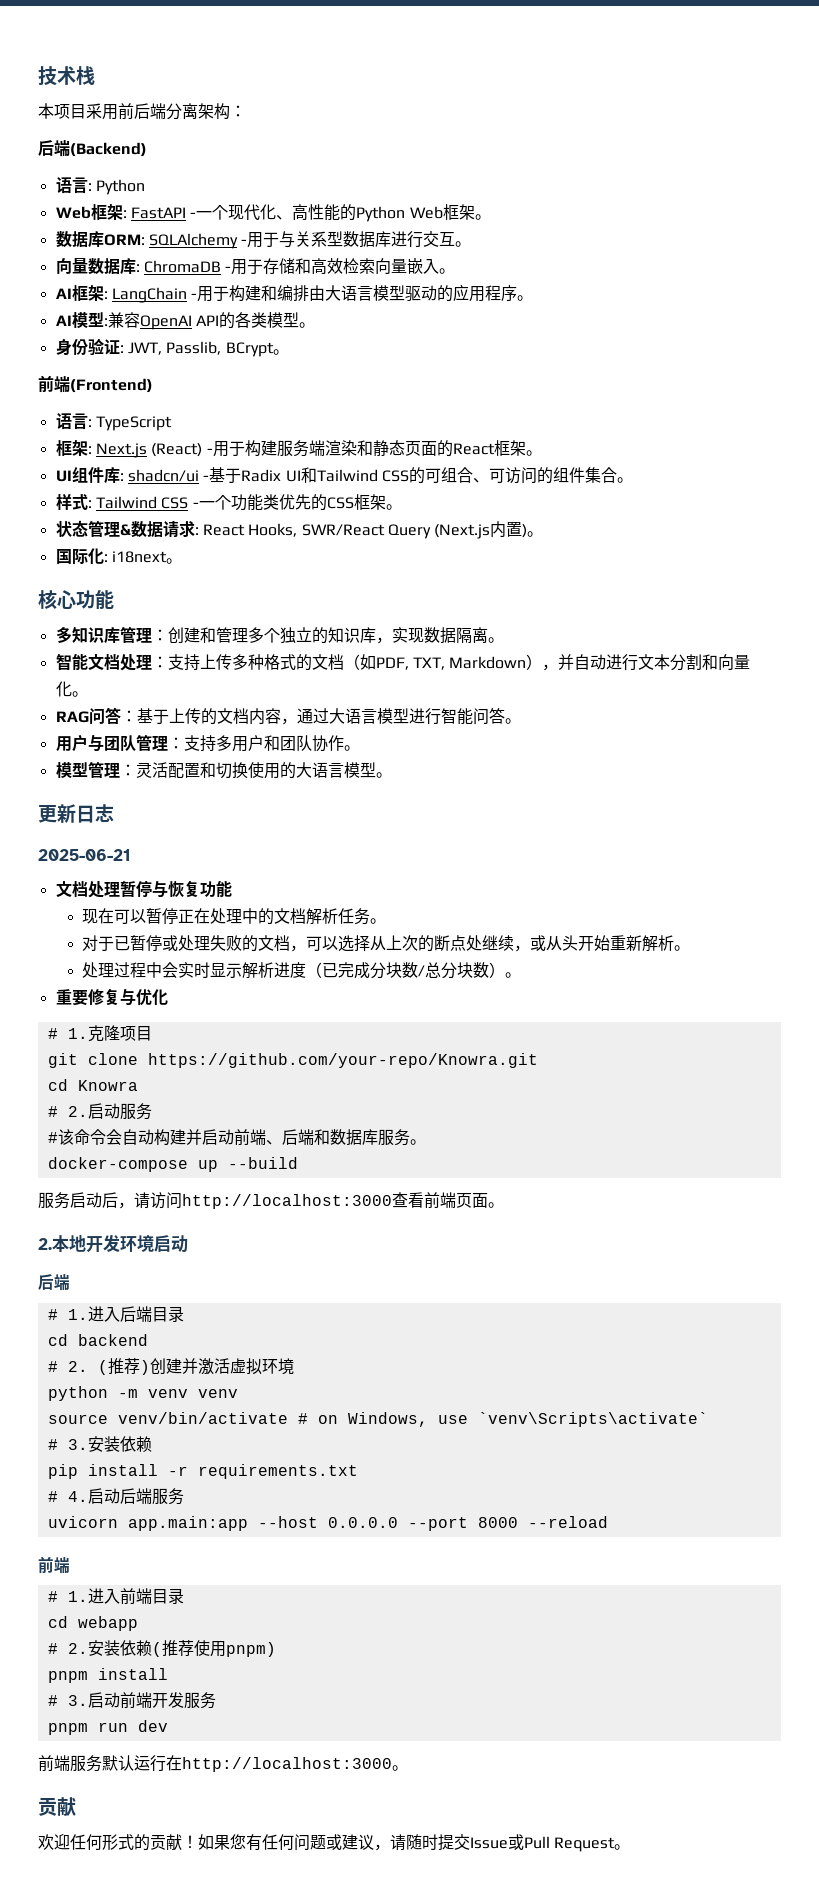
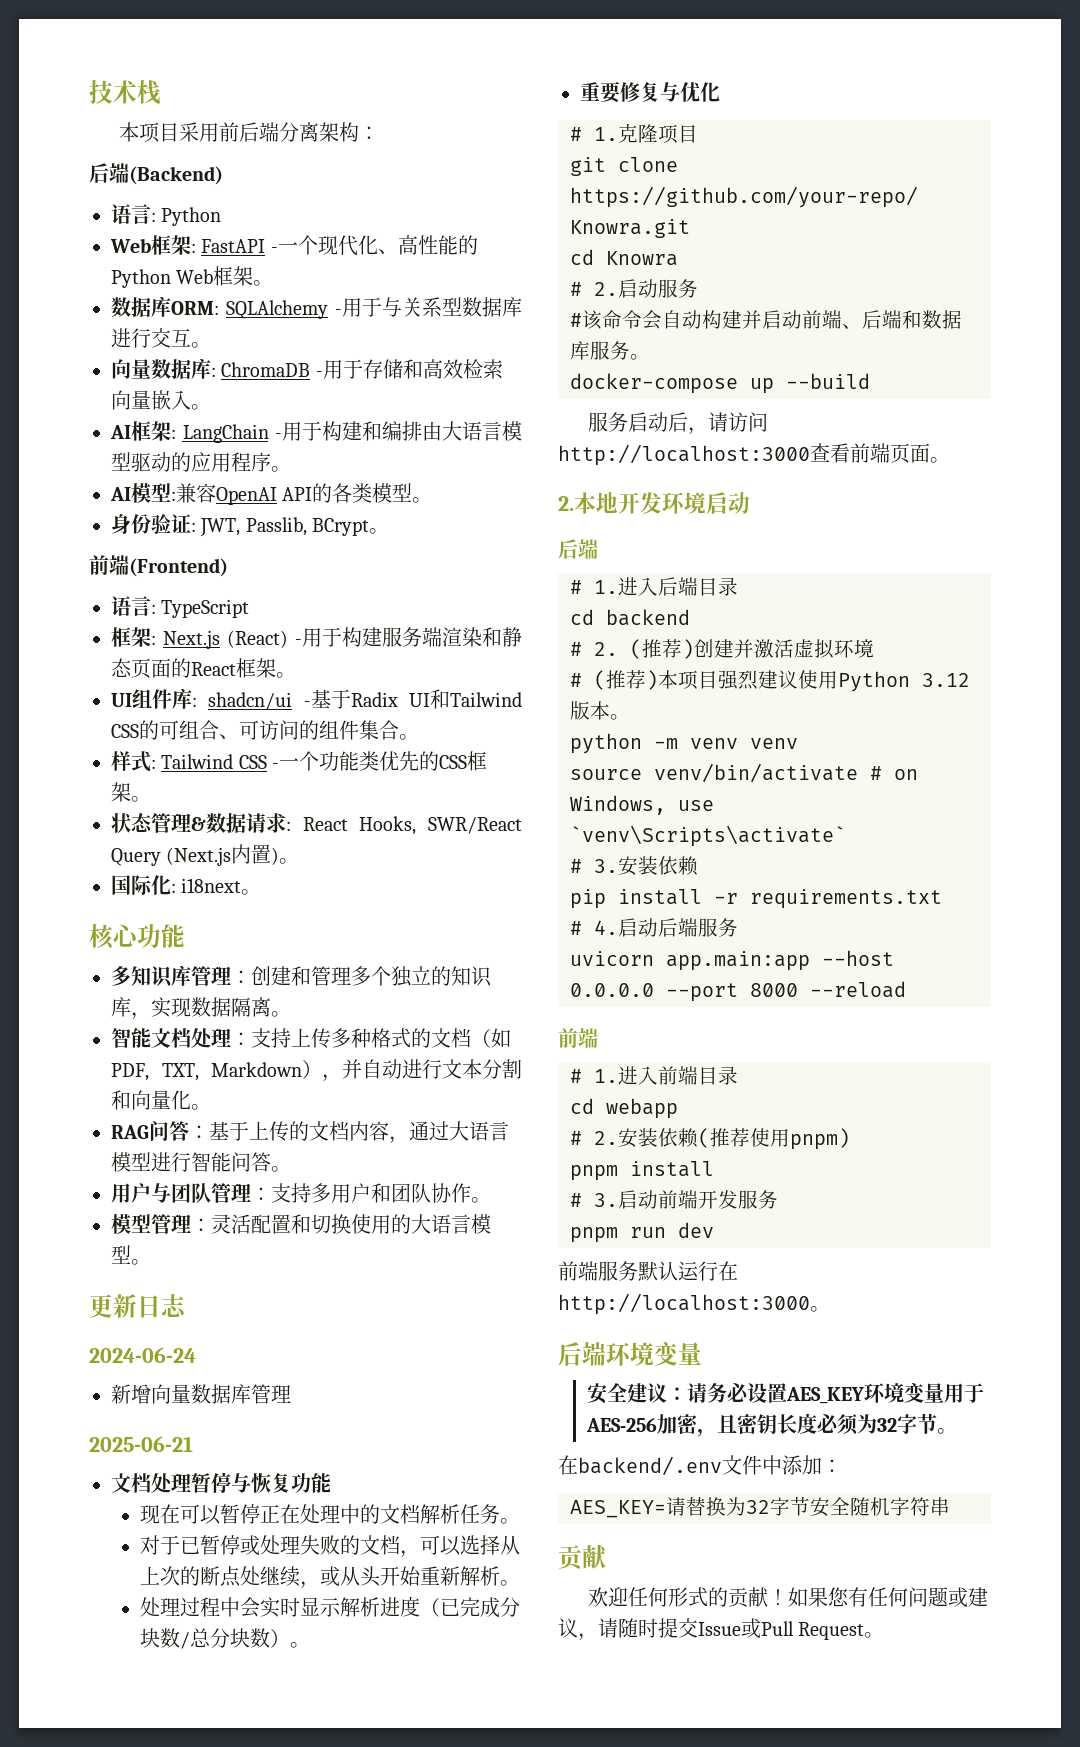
+ 2024-06-24
+ 新增向量数据库管理
+ # (推荐)本项目强烈建议使用Python 3.12版本。
+ 后端环境变量
+ 安全建议：请务必设置AES_KEY环境变量用于AES-256加密，且密钥长度必须为32字节。
+ 在backend/.env文件中添加：
+ AES_KEY=请替换为32字节安全随机字符串

